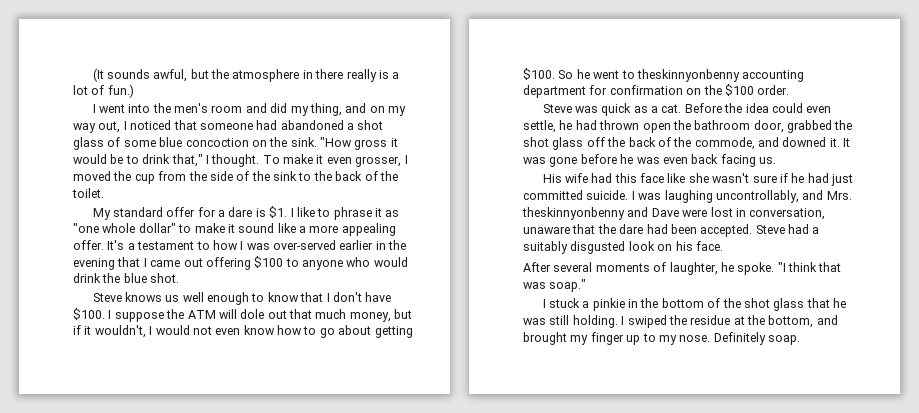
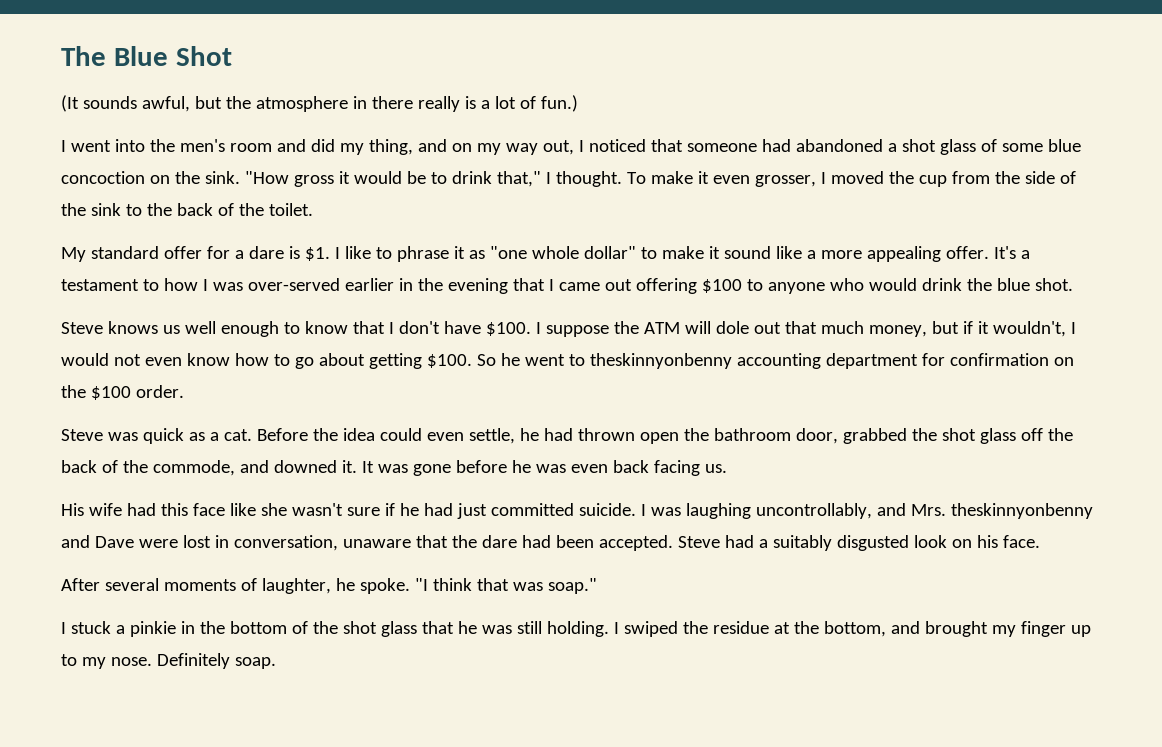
+ The Blue Shot

